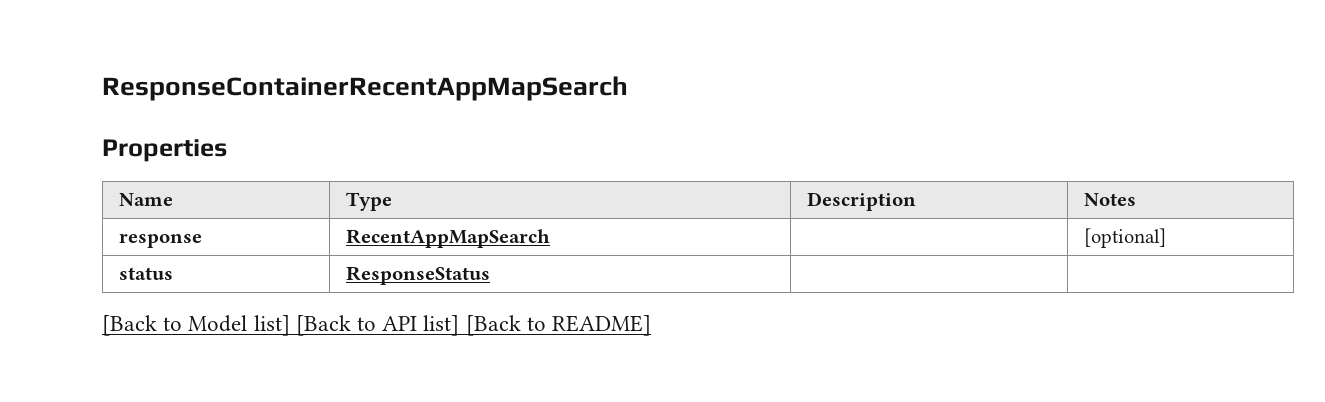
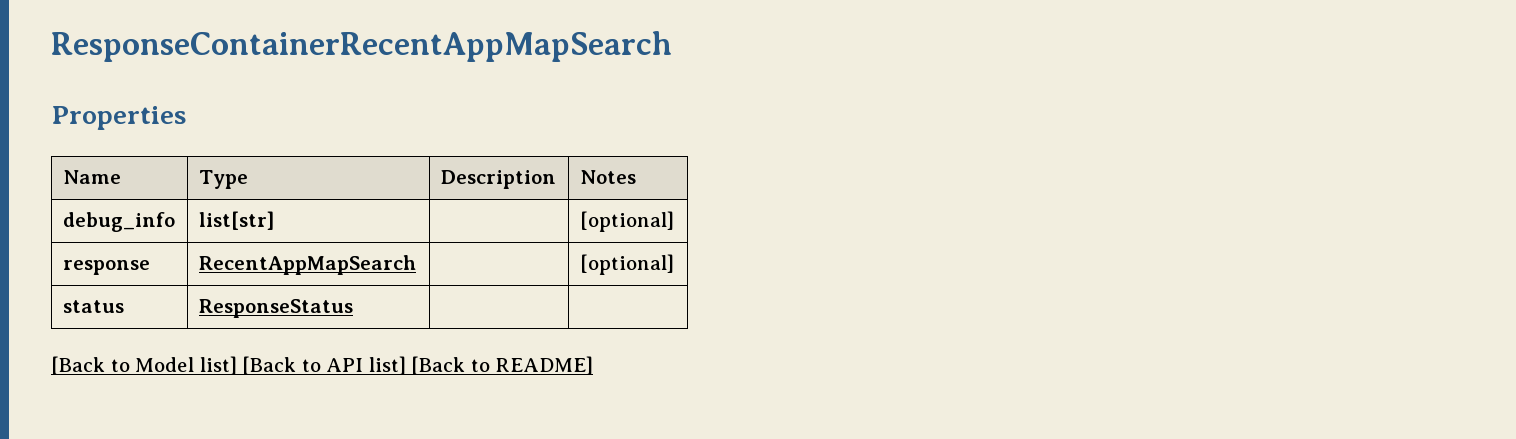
+ debug_info | list[str] | | [optional]

